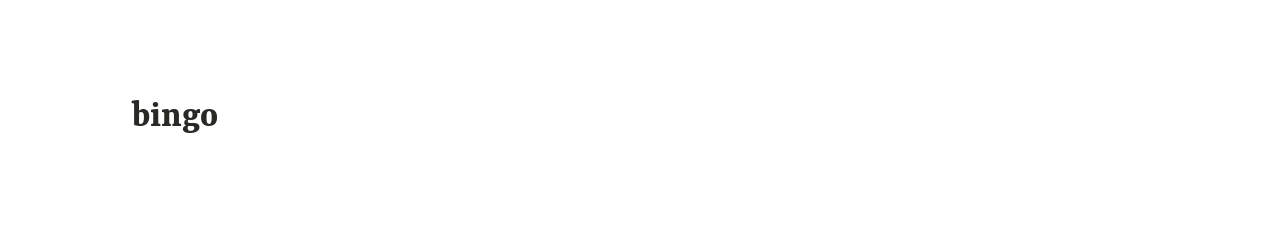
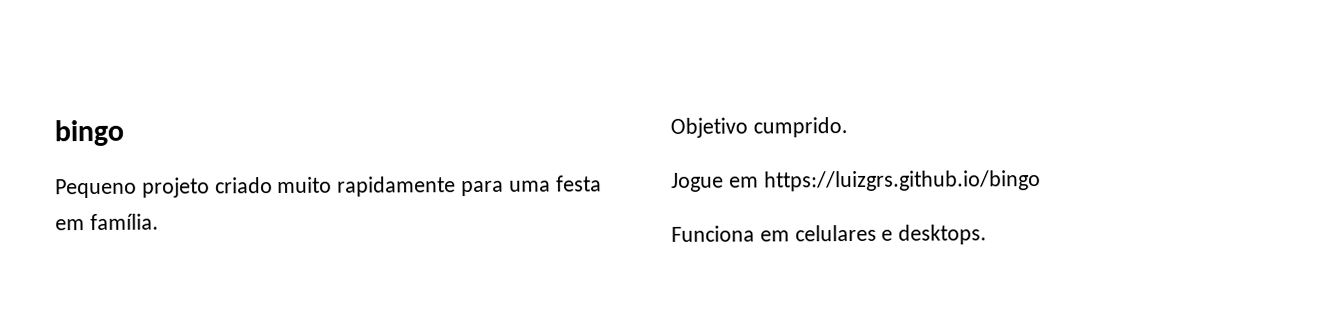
+ Pequeno projeto criado muito rapidamente para uma festa em família.
+ Objetivo cumprido.
+ Jogue em https://luizgrs.github.io/bingo
+ Funciona em celulares e desktops.

